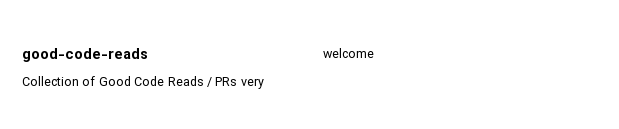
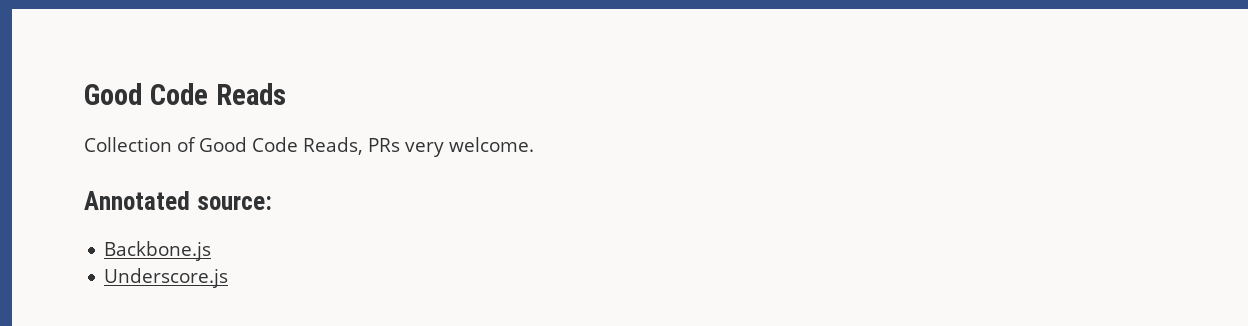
- good-code-reads
+ Good Code Reads
- Collection of Good Code Reads / PRs very welcome
+ Collection of Good Code Reads, PRs very welcome.
+ Annotated source:
+ Backbone.js
+ Underscore.js

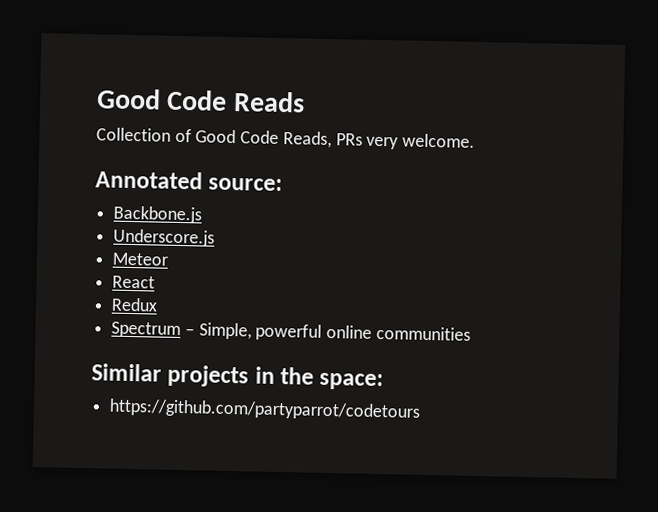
+ Meteor
+ React
+ Redux
+ Spectrum – Simple, powerful online communities
+ Similar projects in the space:
+ https://github.com/partyparrot/codetours

